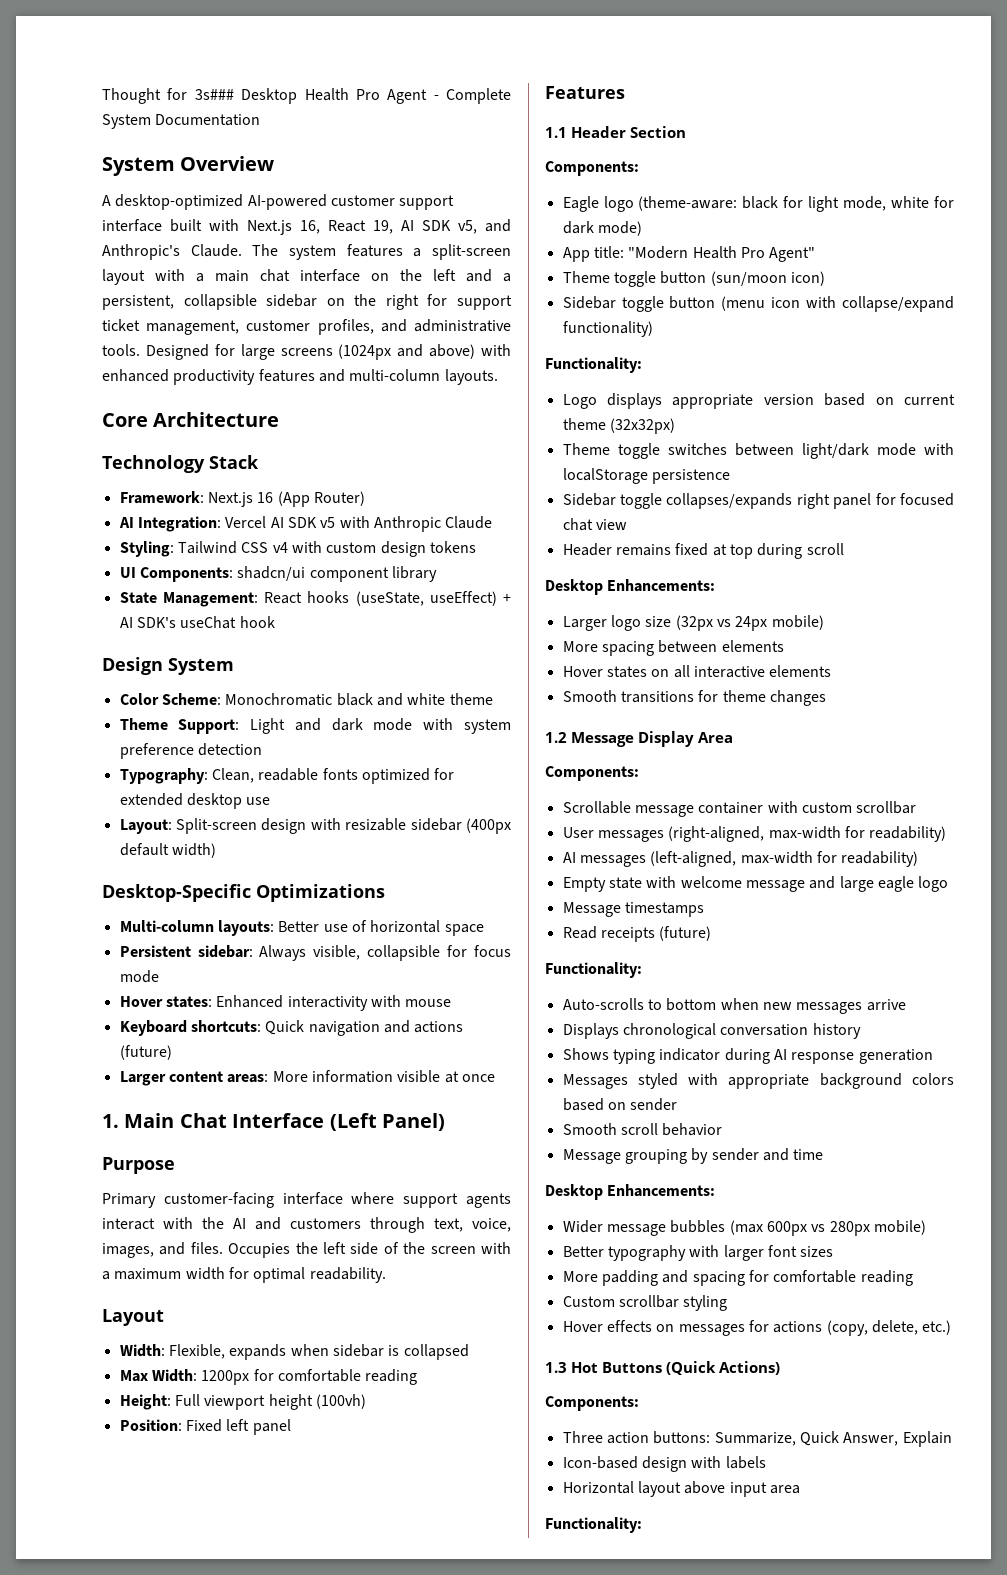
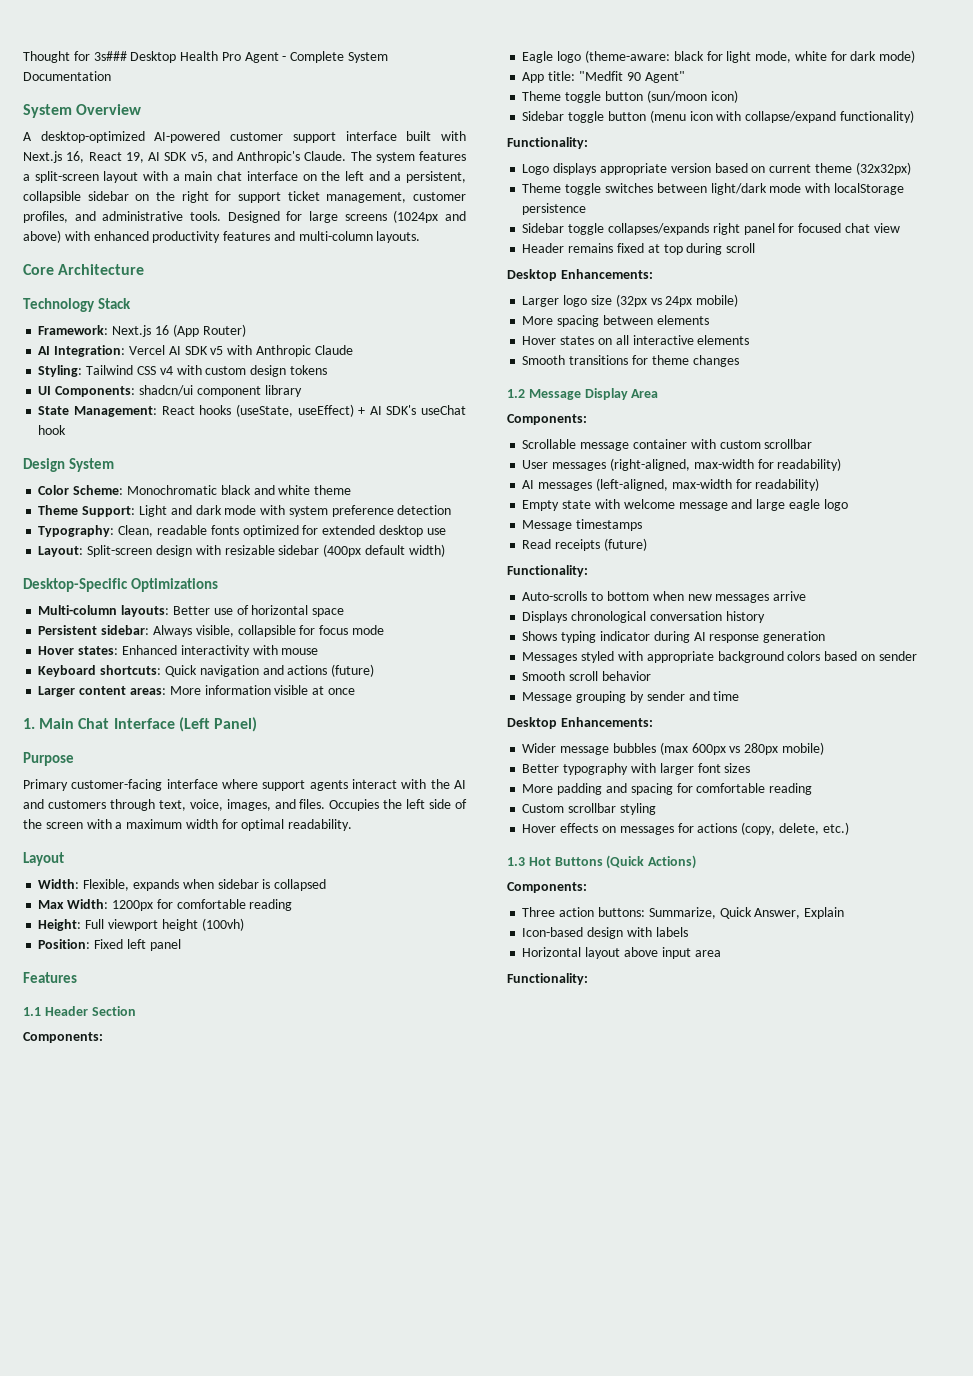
- App title: "Modern Health Pro Agent"
+ App title: "Medfit 90 Agent"

